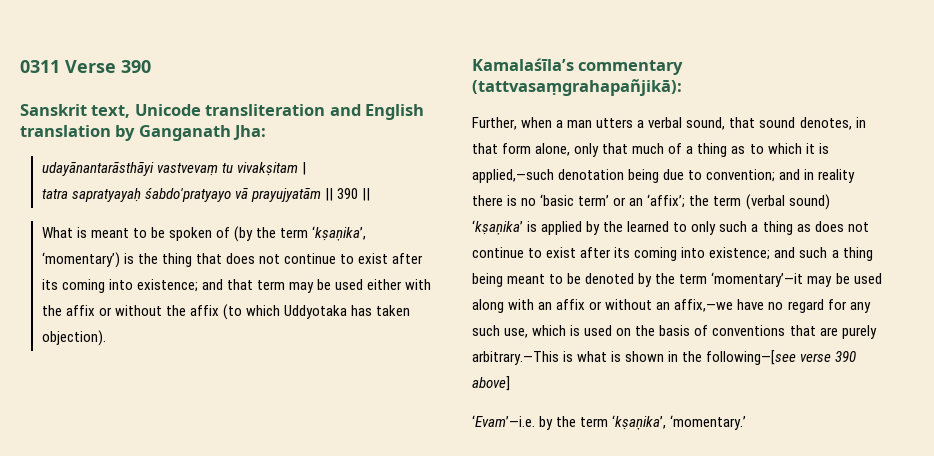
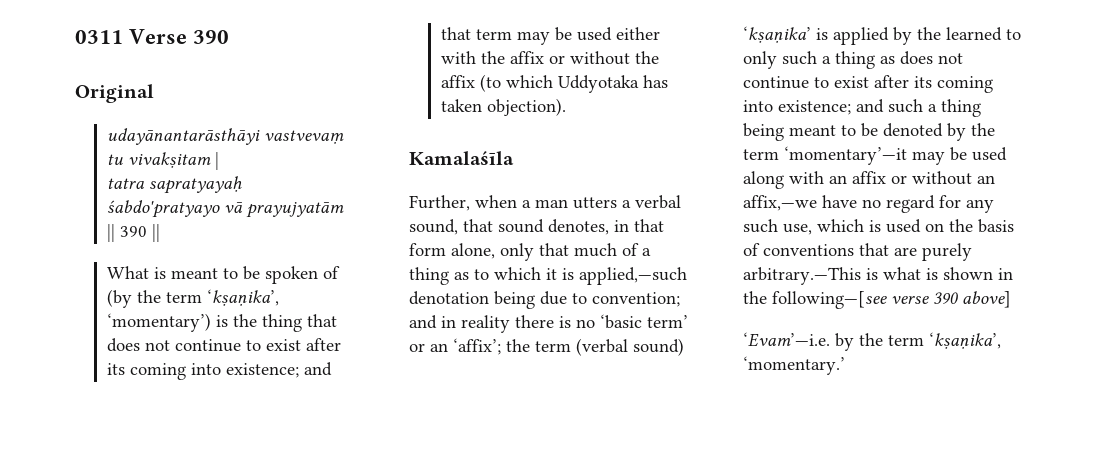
- Sanskrit text, Unicode transliteration and English translation by Ganganath Jha:
+ Original
- Kamalaśīla’s commentary (tattvasaṃgrahapañjikā):
+ Kamalaśīla

